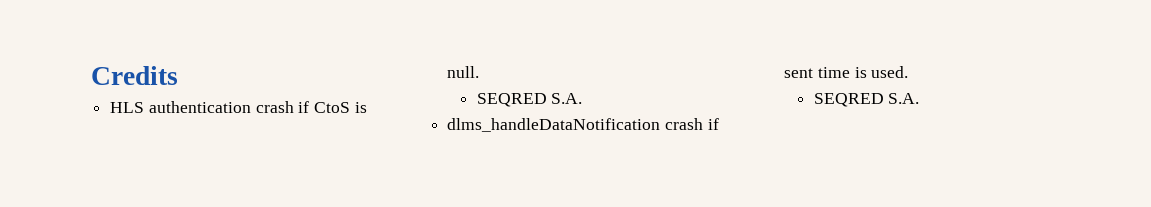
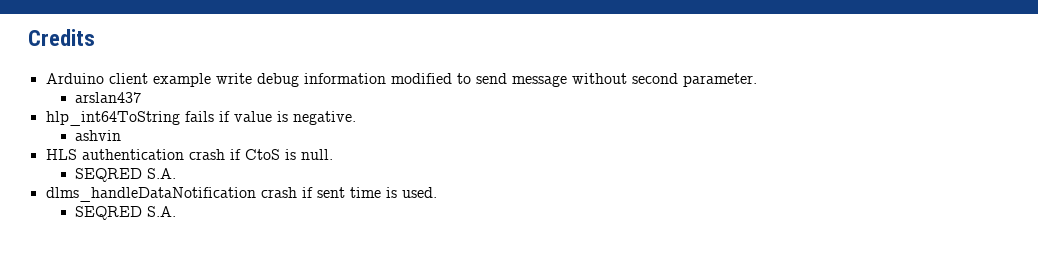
+ Arduino client example write debug information modified to send message without second parameter.
+ arslan437
+ hlp_int64ToString fails if value is negative.
+ ashvin

